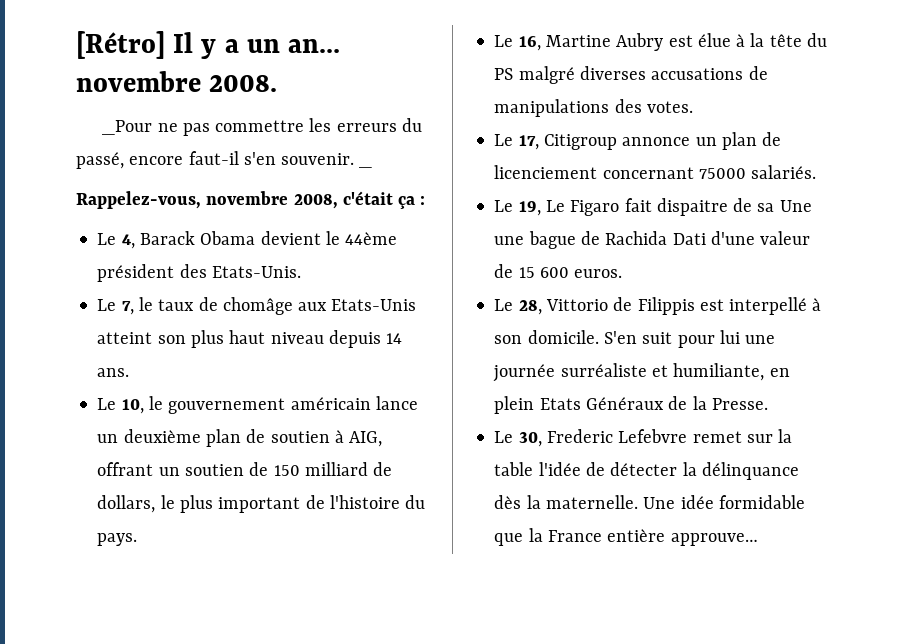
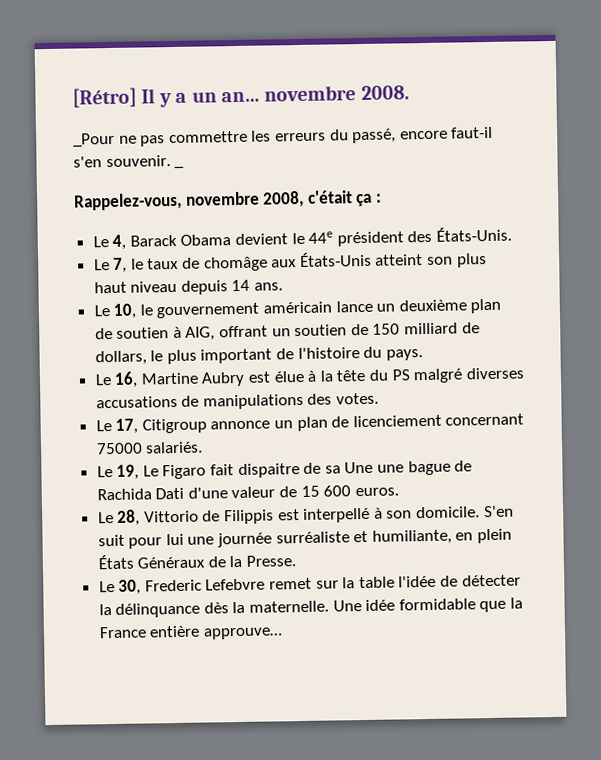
- Le 4, Barack Obama devient le 44ème président des Etats-Unis.
+ Le 4, Barack Obama devient le 44e président des États-Unis.
- Le 7, le taux de chomâge aux Etats-Unis atteint son plus haut niveau depuis 14 ans.
+ Le 7, le taux de chomâge aux États-Unis atteint son plus haut niveau depuis 14 ans.
- S'en suit pour lui une journée surréaliste et humiliante, en plein Etats Généraux de la Presse.
+ S'en suit pour lui une journée surréaliste et humiliante, en plein États Généraux de la Presse.

